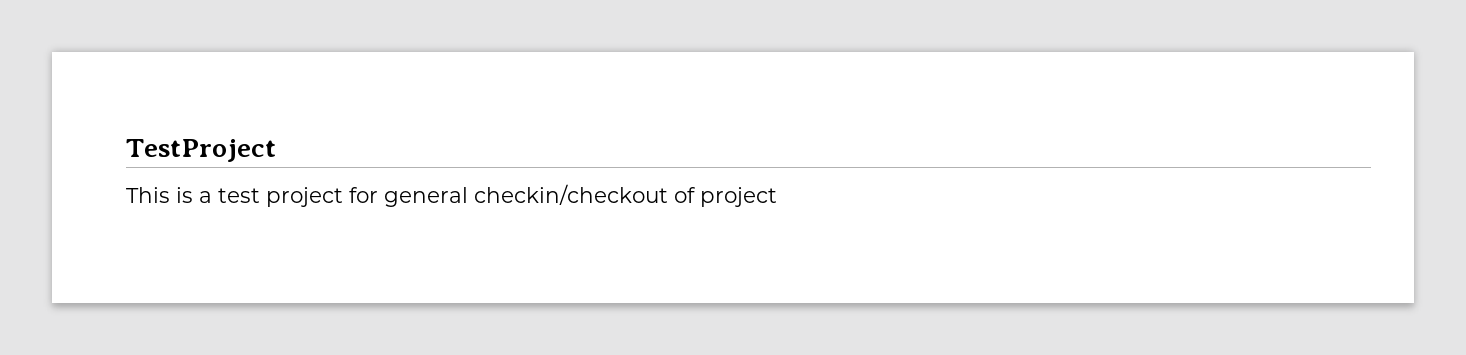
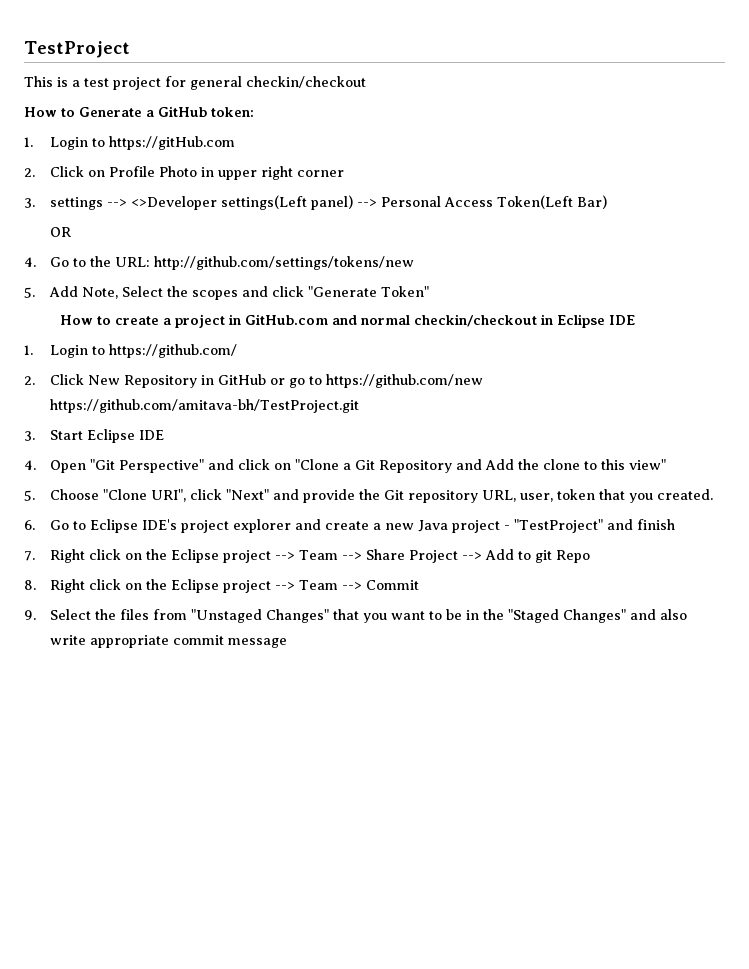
- This is a test project for general checkin/checkout of project
+ This is a test project for general checkin/checkout
+ How to Generate a GitHub token:
+ 1. Login to https://gitHub.com
+ 2. Click on Profile Photo in upper right corner
+ 3. settings --> <>Developer settings(Left panel) --> Personal Access Token(Left Bar)
+ OR
+ 4. Go to the URL: http://github.com/settings/tokens/new
+ 5. Add Note, Select the scopes and click "Generate Token"
+ How to create a project in GitHub.com and normal checkin/checkout in Eclipse IDE
+ 1. Login to https://github.com/
+ 2. Click New Repository in GitHub or go to https://github.com/new https://github.com/amitava-bh/TestProject.git
+ 3. Start Eclipse IDE
+ 4. Open "Git Perspective" and click on "Clone a Git Repository and Add the clone to this view"
+ 5. Choose "Clone URI", click "Next" and provide the Git repository URL, user, token that you created.
+ 6. Go to Eclipse IDE's project explorer and create a new Java project - "TestProject" and finish
+ 7. Right click on the Eclipse project --> Team --> Share Project --> Add to git Repo
+ 8. Right click on the Eclipse project --> Team --> Commit
+ 9. Select the files from "Unstaged Changes" that you want to be in the "Staged Changes" and also write appropriate commit message

